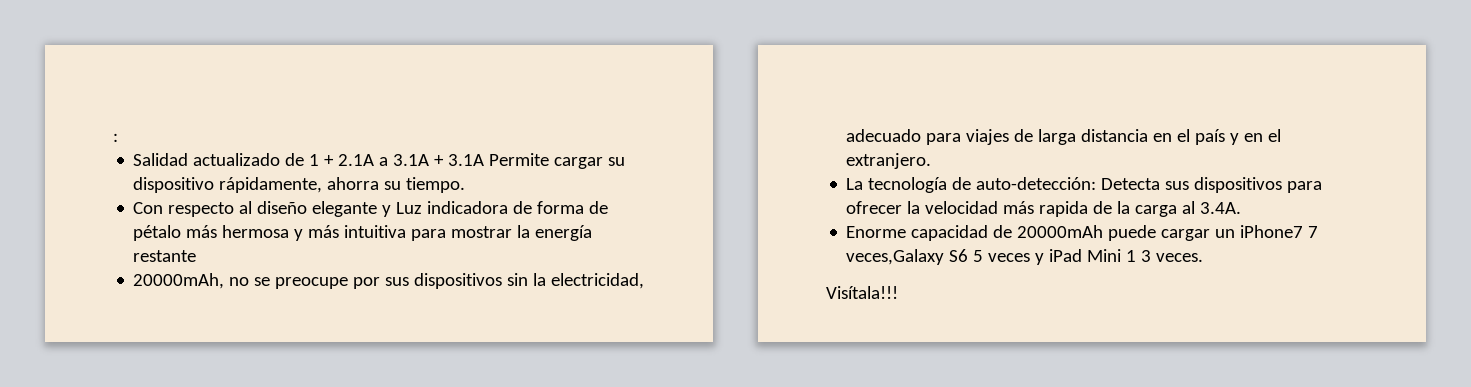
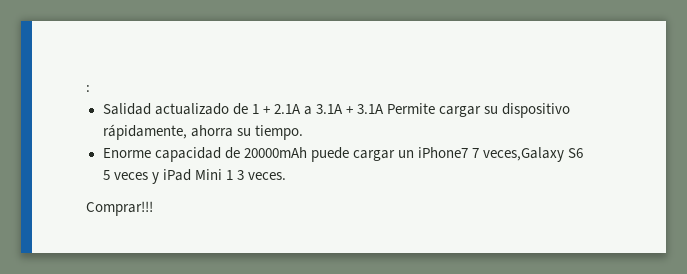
- Con respecto al diseño elegante y Luz indicadora de forma de pétalo más hermosa y más intuitiva para mostrar la energía restante
- 20000mAh, no se preocupe por sus dispositivos sin la electricidad, adecuado para viajes de larga distancia en el país y en el extranjero.
- La tecnología de auto-detección: Detecta sus dispositivos para ofrecer la velocidad más rapida de la carga al 3.4A.
- Visítala!!!
+ Comprar!!!

